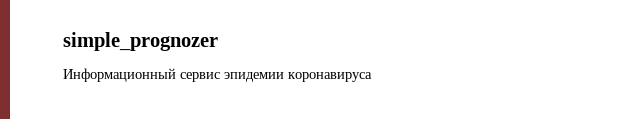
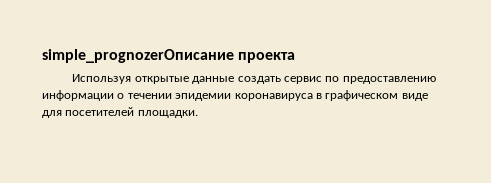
- simple_prognozer
- Информационный сервис эпидемии коронавируса
+ simple_prognozerОписание проекта
+ Используя открытые данные создать сервис по предоставлению информации о течении эпидемии коронавируса в графическом виде для посетителей площадки.

